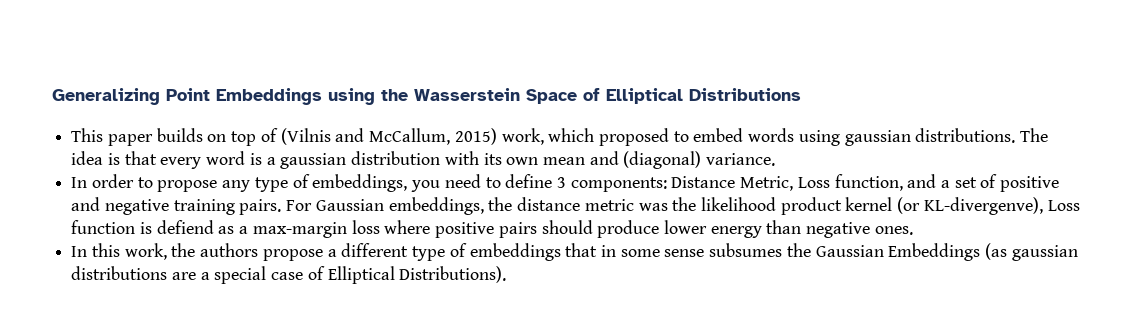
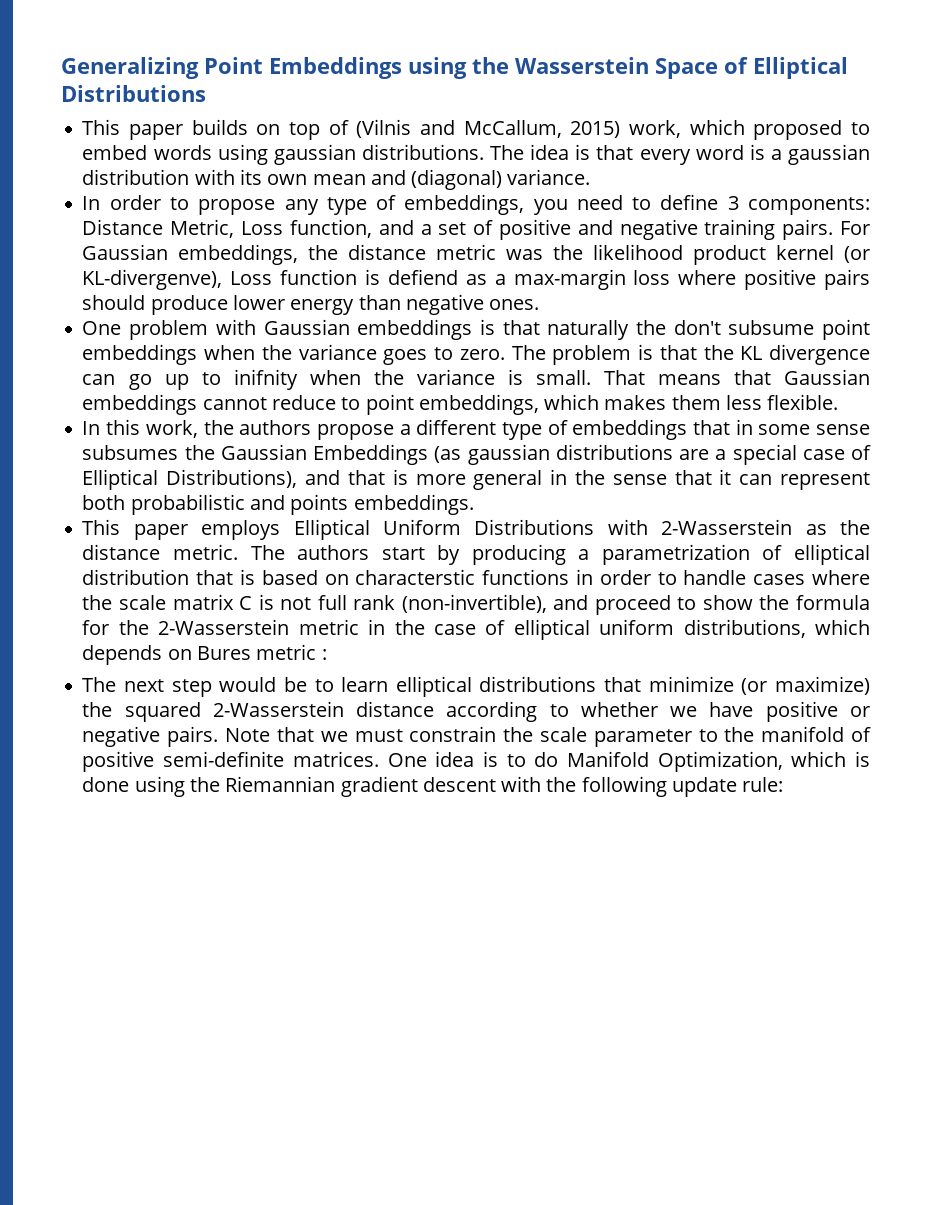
+ One problem with Gaussian embeddings is that naturally the don't subsume point embeddings when the variance goes to zero. The problem is that the KL divergence can go up to inifnity when the variance is small. That means that Gaussian embeddings cannot reduce to point embeddings, which makes them less flexible.
- In this work, the authors propose a different type of embeddings that in some sense subsumes the Gaussian Embeddings (as gaussian distributions are a special case of Elliptical Distributions).
+ In this work, the authors propose a different type of embeddings that in some sense subsumes the Gaussian Embeddings (as gaussian distributions are a special case of Elliptical Distributions), and that is more general in the sense that it can represent both probabilistic and points embeddings.
+ This paper employs Elliptical Uniform Distributions with 2-Wasserstein as the distance metric. The authors start by producing a parametrization of elliptical distribution that is based on characterstic functions in order to handle cases where the scale matrix C is not full rank (non-invertible), and proceed to show the formula for the 2-Wasserstein metric in the case of elliptical uniform distributions, which depends on Bures metric :
+ The next step would be to learn elliptical distributions that minimize (or maximize) the squared 2-Wasserstein distance according to whether we have positive or negative pairs. Note that we must constrain the scale parameter to the manifold of positive semi-definite matrices. One idea is to do Manifold Optimization, which is done using the Riemannian gradient descent with the following update rule:

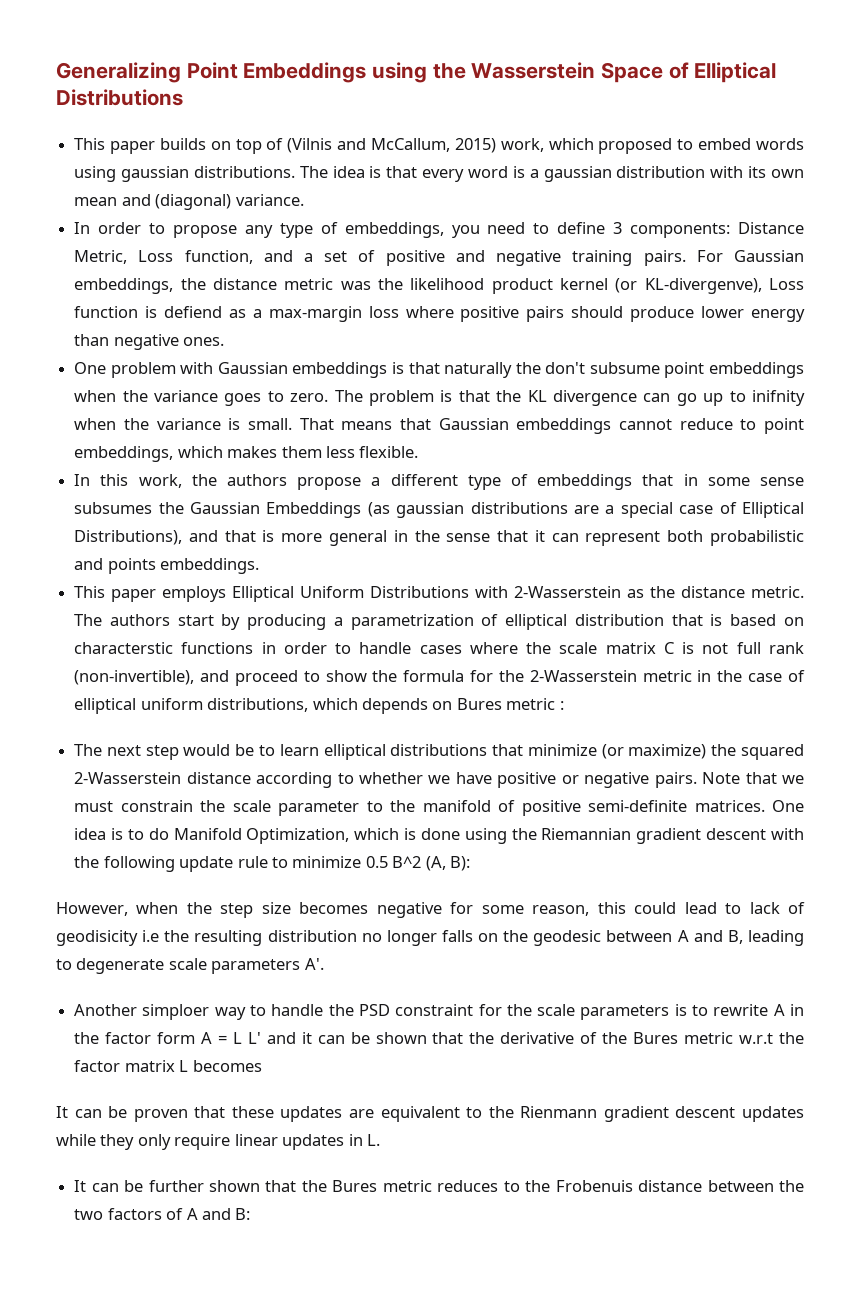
- One idea is to do Manifold Optimization, which is done using the Riemannian gradient descent with the following update rule:
+ One idea is to do Manifold Optimization, which is done using the Riemannian gradient descent with the following update rule to minimize 0.5 B^2 (A, B):
+ However, when the step size becomes negative for some reason, this could lead to lack of geodisicity i.e the resulting distribution no longer falls on the geodesic between A and B, leading to degenerate scale parameters A'.
+ Another simploer way to handle the PSD constraint for the scale parameters is to rewrite A in the factor form A = L L' and it can be shown that the derivative of the Bures metric w.r.t the factor matrix L becomes
+ It can be proven that these updates are equivalent to the Rienmann gradient descent updates while they only require linear updates in L.
+ It can be further shown that the Bures metric reduces to the Frobenuis distance between the two factors of A and B:

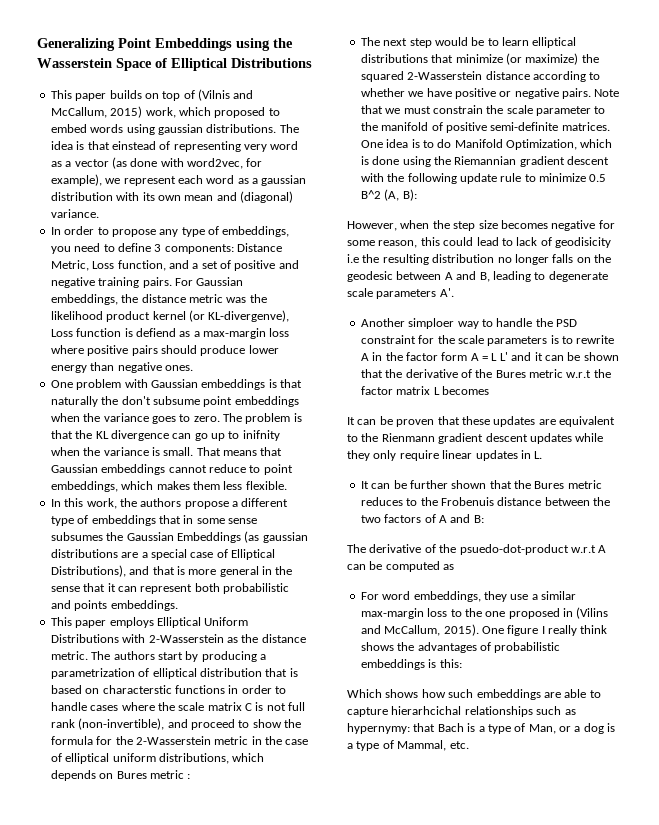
- The idea is that every word is a gaussian distribution with its own mean and (diagonal) variance.
+ The idea is that einstead of representing very word as a vector (as done with word2vec, for example), we represent each word as a gaussian distribution with its own mean and (diagonal) variance.
+ The derivative of the psuedo-dot-product w.r.t A can be computed as
+ For word embeddings, they use a similar max-margin loss to the one proposed in (Vilins and McCallum, 2015). One figure I really think shows the advantages of probabilistic embeddings is this:
+ Which shows how such embeddings are able to capture hierarhcichal relationships such as hypernymy: that Bach is a type of Man, or a dog is a type of Mammal, etc.

